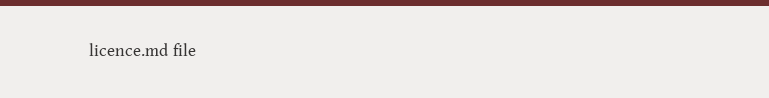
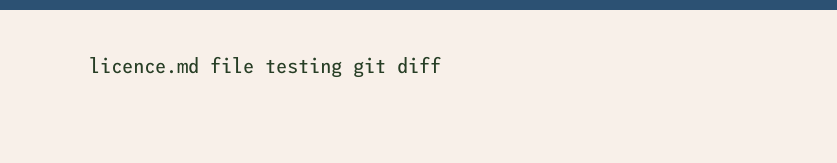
- licence.md file
+ licence.md file testing git diff

